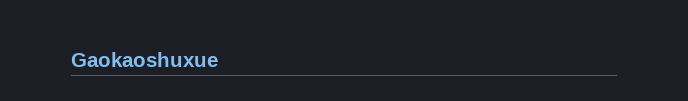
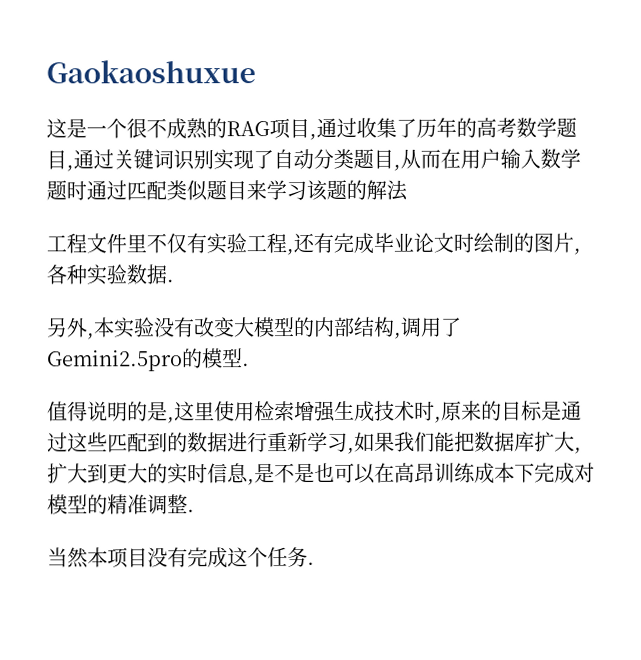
+ 这是一个很不成熟的RAG项目,通过收集了历年的高考数学题目,通过关键词识别实现了自动分类题目,从而在用户输入数学题时通过匹配类似题目来学习该题的解法
+ 工程文件里不仅有实验工程,还有完成毕业论文时绘制的图片,各种实验数据.
+ 另外,本实验没有改变大模型的内部结构,调用了Gemini2.5pro的模型.
+ 值得说明的是,这里使用检索增强生成技术时,原来的目标是通过这些匹配到的数据进行重新学习,如果我们能把数据库扩大,扩大到更大的实时信息,是不是也可以在高昂训练成本下完成对模型的精准调整.
+ 当然本项目没有完成这个任务.

